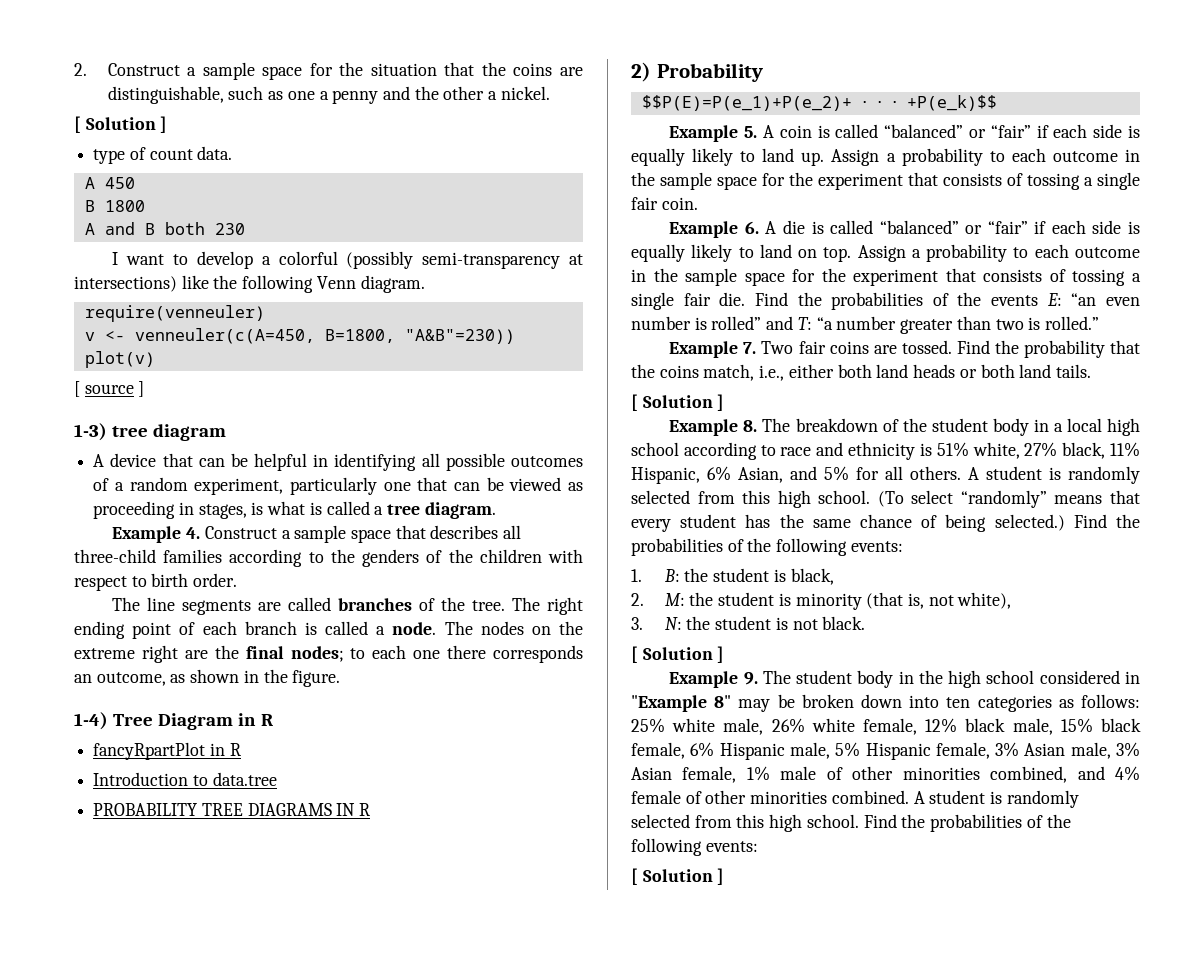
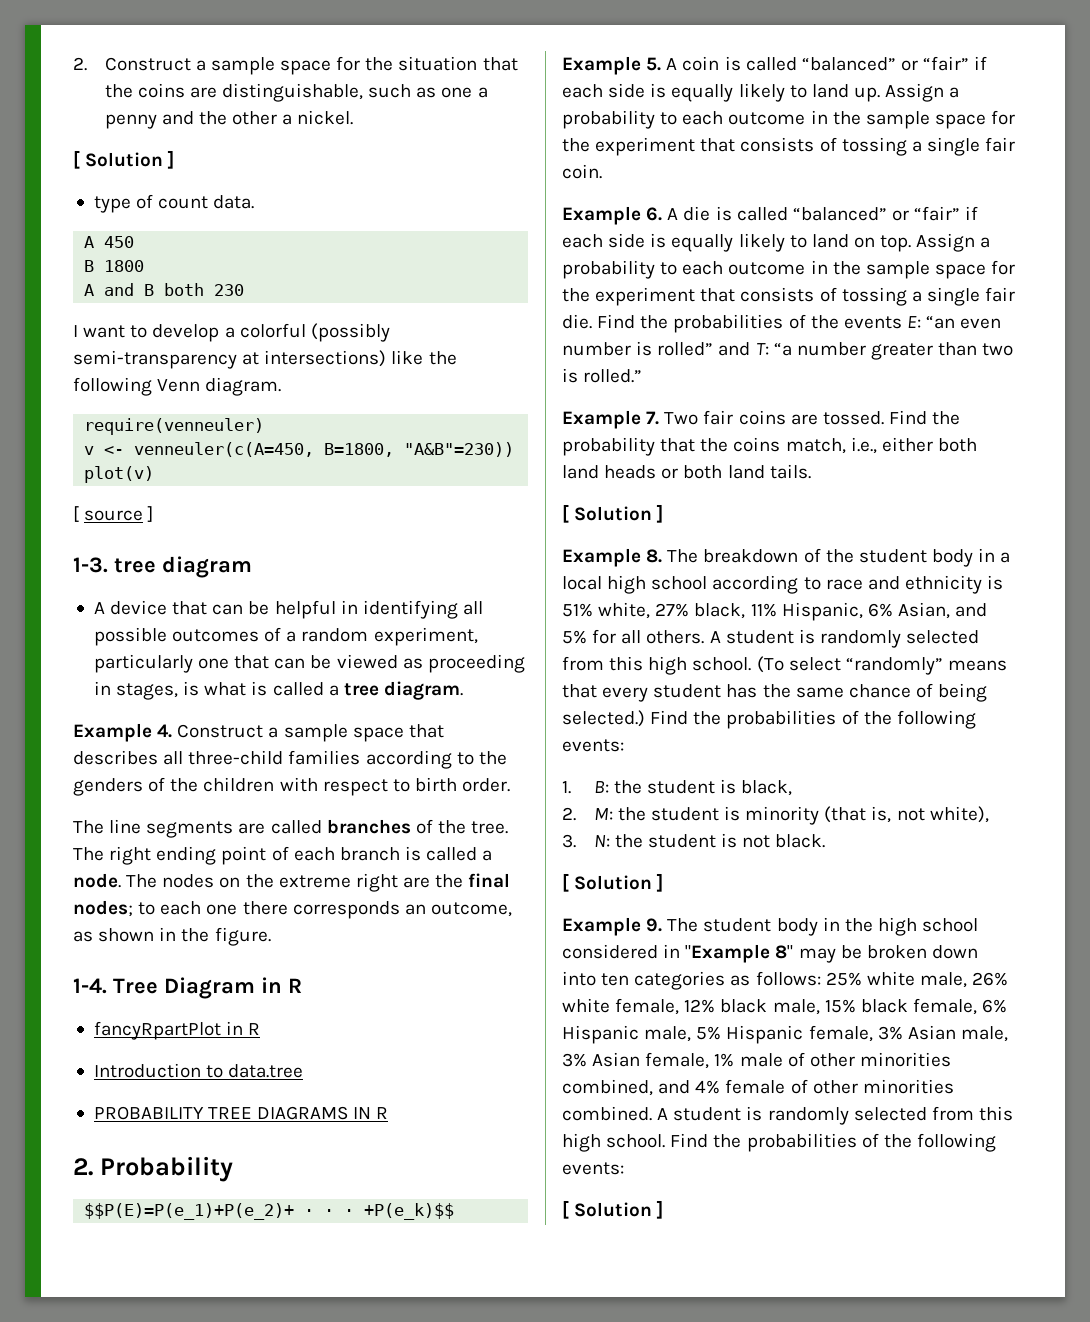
- 1-3) tree diagram
+ 1-3. tree diagram
- 1-4) Tree Diagram in R
+ 1-4. Tree Diagram in R
- 2) Probability
+ 2. Probability

